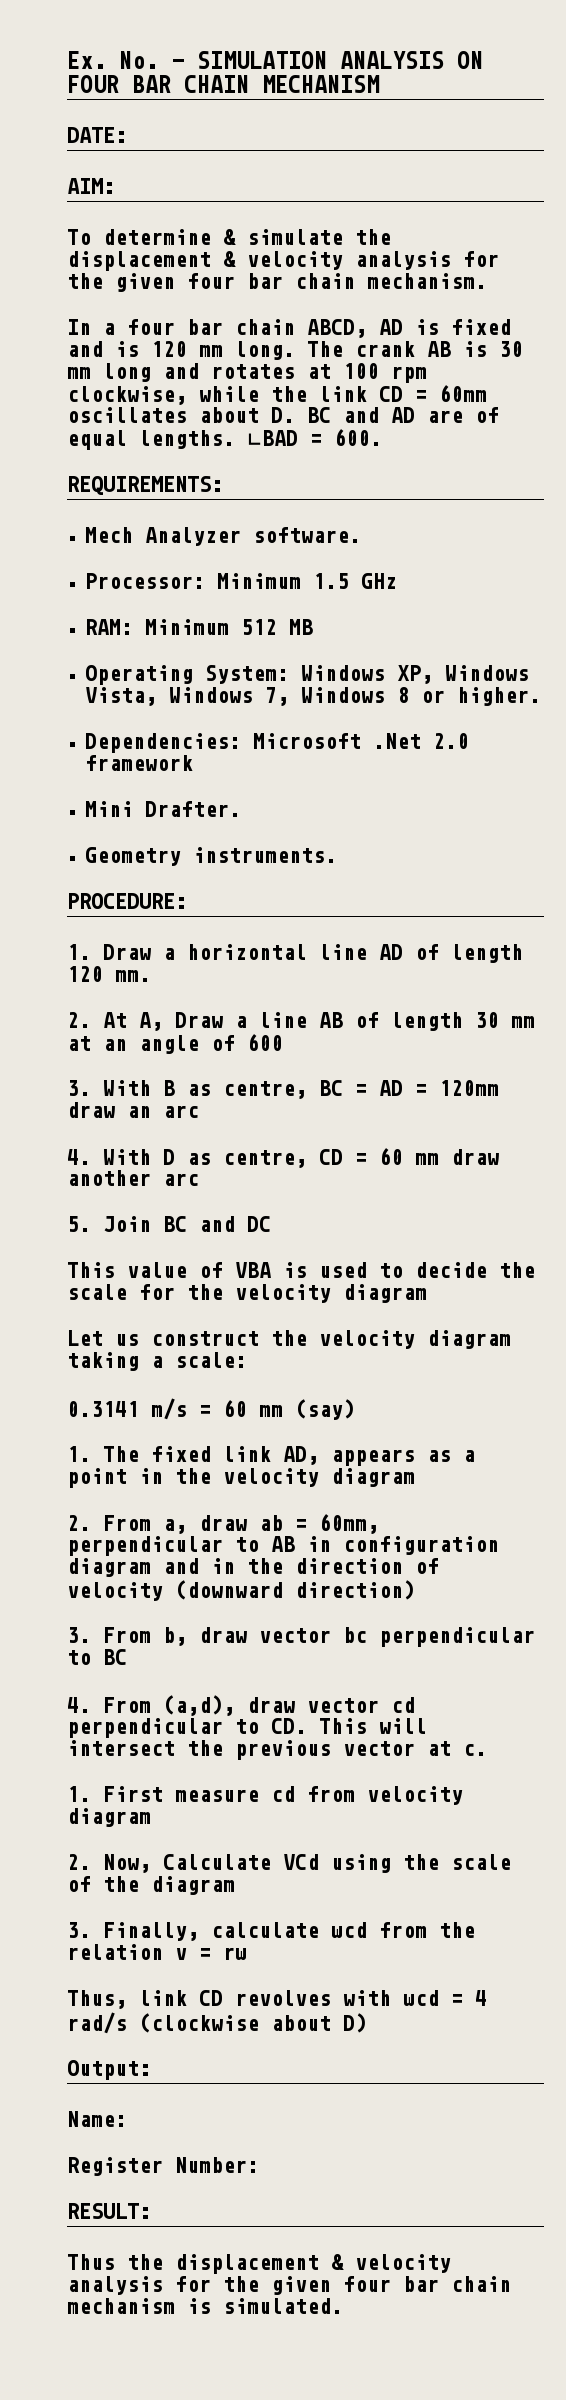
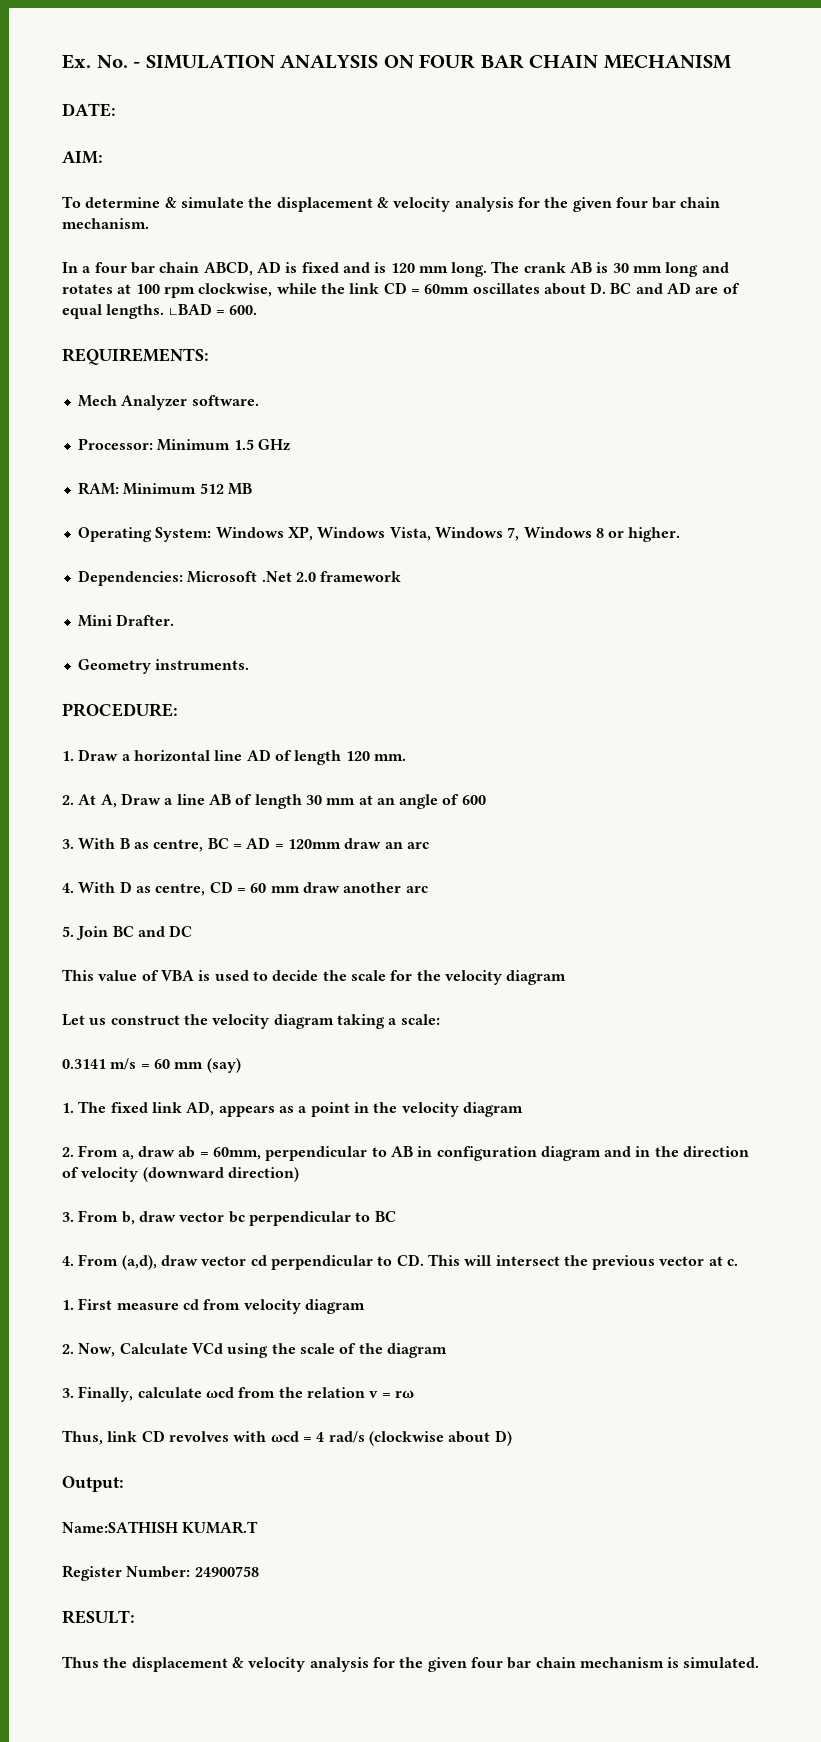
- Name:
+ Name:SATHISH KUMAR.T
- Register Number:
+ Register Number: 24900758

